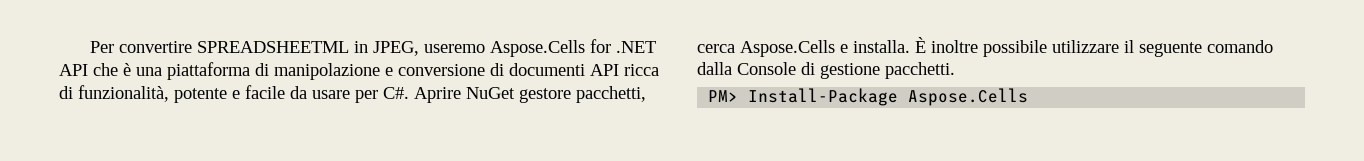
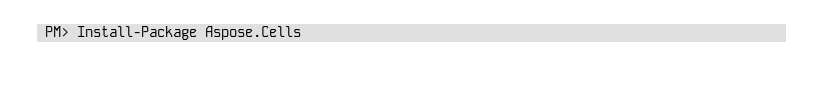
- Per convertire SPREADSHEETML in JPEG, useremo Aspose.Cells for .NET API che è una piattaforma di manipolazione e conversione di documenti API ricca di funzionalità, potente e facile da usare per C#. Aprire NuGet gestore pacchetti, cerca Aspose.Cells e installa. È inoltre possibile utilizzare il seguente comando dalla Console di gestione pacchetti.

